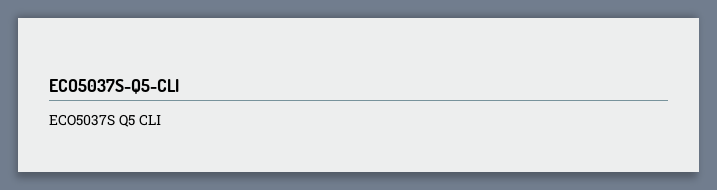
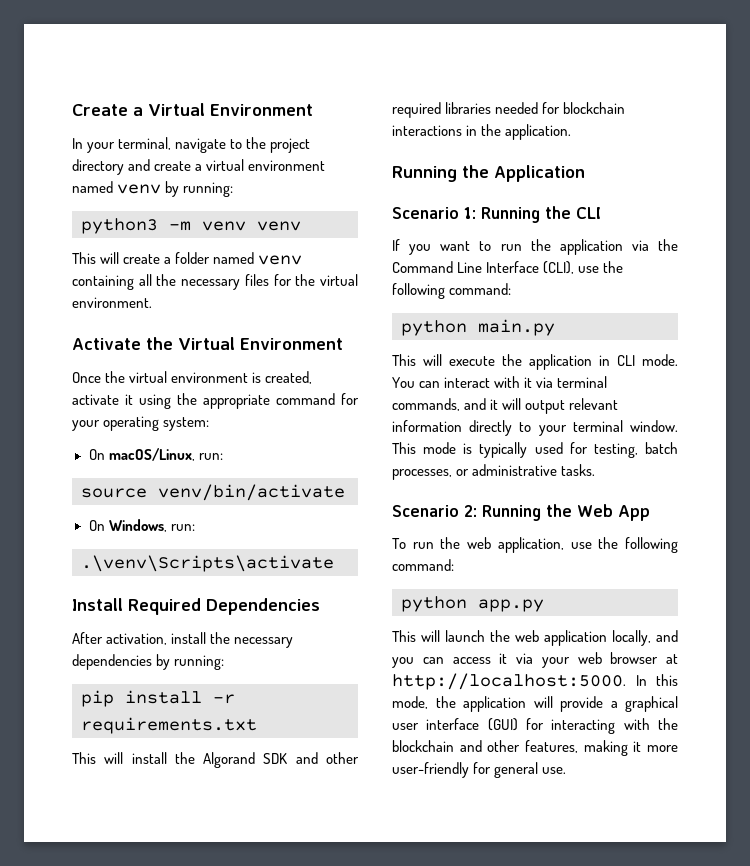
- ECO5037S-Q5-CLI
- ECO5037S Q5 CLI
+ Create a Virtual Environment
+ In your terminal, navigate to the project directory and create a virtual environment named venv by running:
+ python3 -m venv venv
+ This will create a folder named venv containing all the necessary files for the virtual environment.
+ Activate the Virtual Environment
+ Once the virtual environment is created, activate it using the appropriate command for your operating system:
+ On macOS/Linux, run:
+ source venv/bin/activate
+ On Windows, run:
+ .\venv\Scripts\activate
+ Install Required Dependencies
+ After activation, install the necessary dependencies by running:
+ pip install -r requirements.txt
+ This will install the Algorand SDK and other required libraries needed for blockchain interactions in the application.
+ Running the Application
+ Scenario 1: Running the CLI
+ If you want to run the application via the Command Line Interface (CLI), use the following command:
+ python main.py
+ This will execute the application in CLI mode. You can interact with it via terminal commands, and it will output relevant information directly to your terminal window. This mode is typically used for testing, batch processes, or administrative tasks.
+ Scenario 2: Running the Web App
+ To run the web application, use the following command:
+ python app.py
+ This will launch the web application locally, and you can access it via your web browser at http://localhost:5000. In this mode, the application will provide a graphical user interface (GUI) for interacting with the blockchain and other features, making it more user-friendly for general use.

